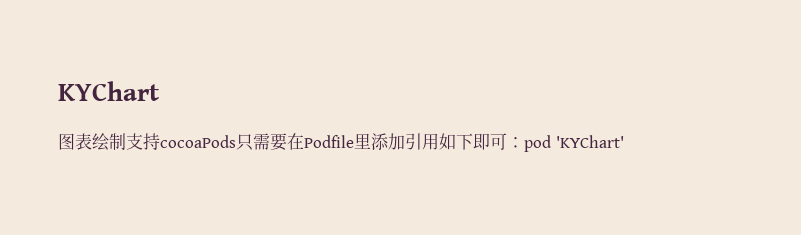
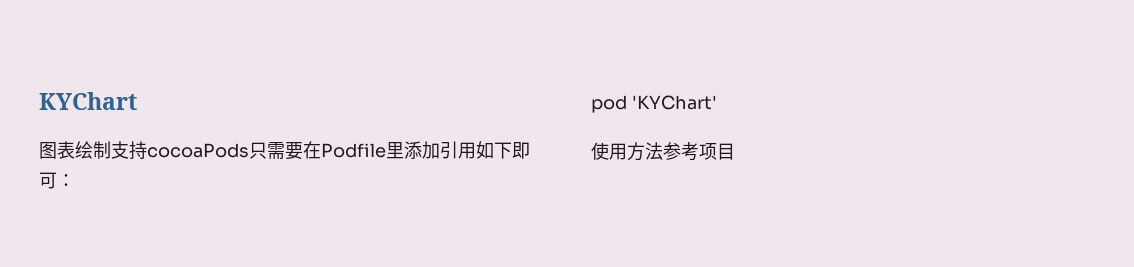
- 图表绘制支持cocoaPods只需要在Podfile里添加引用如下即可：pod 'KYChart'
+ 图表绘制支持cocoaPods只需要在Podfile里添加引用如下即可：
+ pod 'KYChart'
+ 使用方法参考项目

